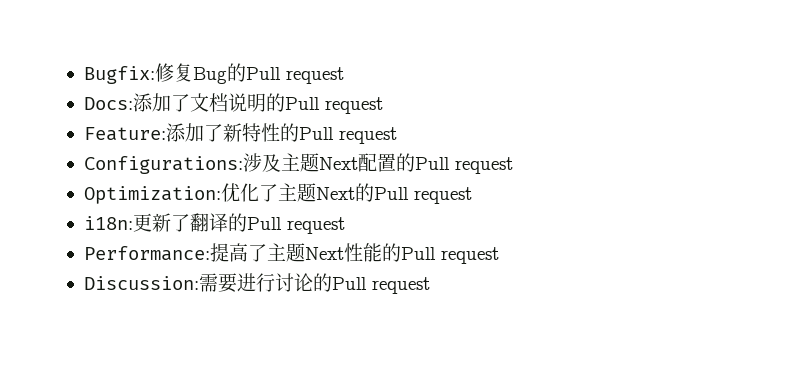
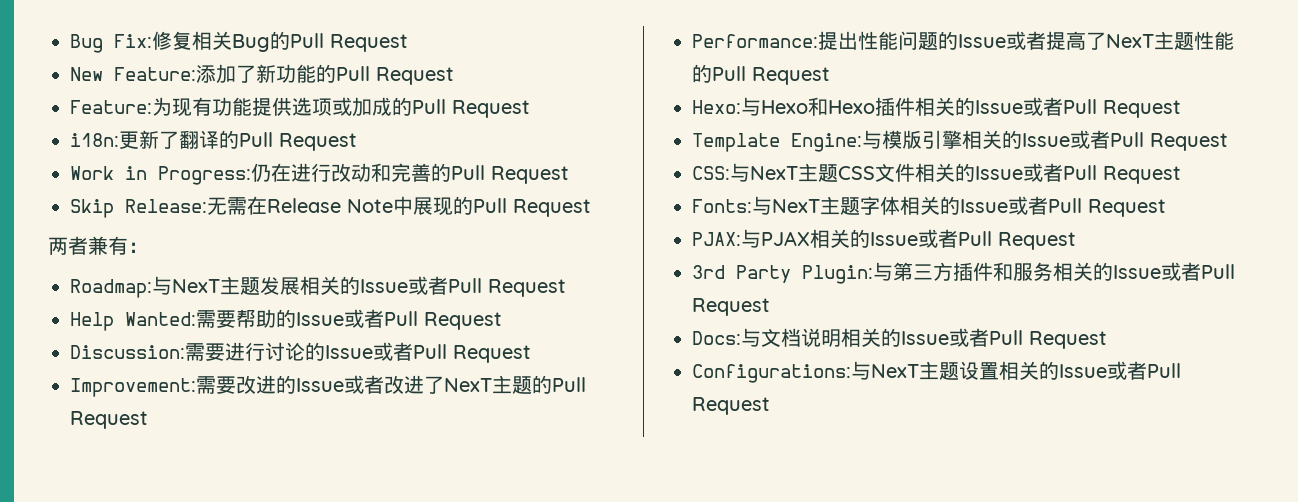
- Bugfix:修复Bug的Pull request
- Docs:添加了文档说明的Pull request
- Feature:添加了新特性的Pull request
- Configurations:涉及主题Next配置的Pull request
- Optimization:优化了主题Next的Pull request
+ Bug Fix:修复相关Bug的Pull Request
+ New Feature:添加了新功能的Pull Request
+ Feature:为现有功能提供选项或加成的Pull Request
- i18n:更新了翻译的Pull request
- Performance:提高了主题Next性能的Pull request
+ i18n:更新了翻译的Pull Request
+ Work in Progress:仍在进行改动和完善的Pull Request
+ Skip Release:无需在Release Note中展现的Pull Request
+ 两者兼有：
+ Roadmap:与NexT主题发展相关的Issue或者Pull Request
+ Help Wanted:需要帮助的Issue或者Pull Request
- Discussion:需要进行讨论的Pull request
+ Discussion:需要进行讨论的Issue或者Pull Request
+ Improvement:需要改进的Issue或者改进了NexT主题的Pull Request
+ Performance:提出性能问题的Issue或者提高了NexT主题性能的Pull Request
+ Hexo:与Hexo和Hexo插件相关的Issue或者Pull Request
+ Template Engine:与模版引擎相关的Issue或者Pull Request
+ CSS:与NexT主题CSS文件相关的Issue或者Pull Request
+ Fonts:与NexT主题字体相关的Issue或者Pull Request
+ PJAX:与PJAX相关的Issue或者Pull Request
+ 3rd Party Plugin:与第三方插件和服务相关的Issue或者Pull Request
+ Docs:与文档说明相关的Issue或者Pull Request
+ Configurations:与NexT主题设置相关的Issue或者Pull Request

